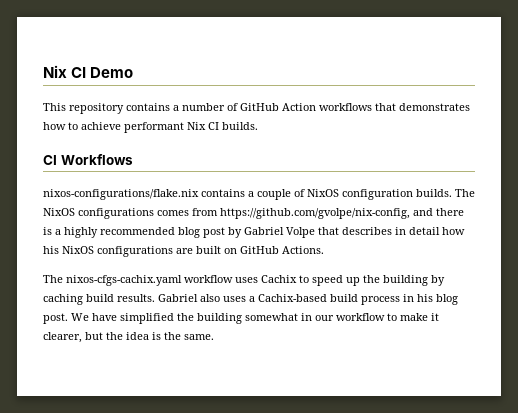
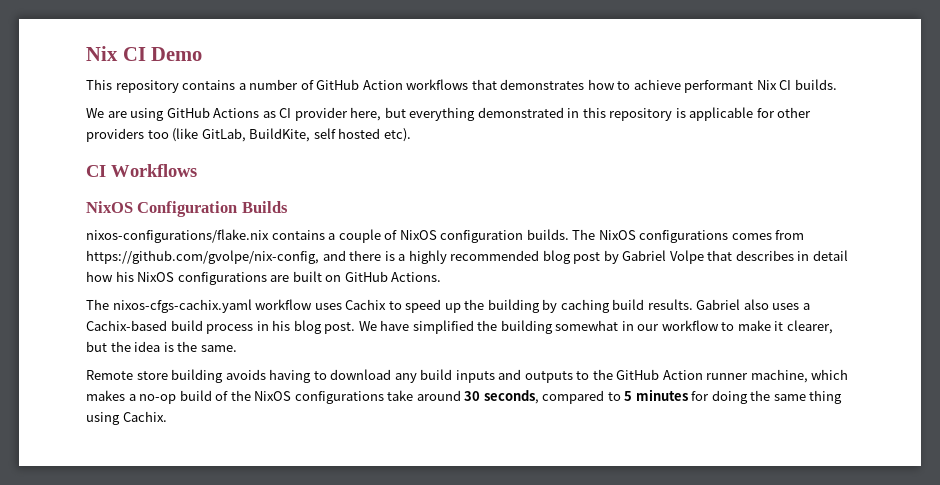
+ We are using GitHub Actions as CI provider here, but everything demonstrated in this repository is applicable for other providers too (like GitLab, BuildKite, self hosted etc).
+ NixOS Configuration Builds
+ Remote store building avoids having to download any build inputs and outputs to the GitHub Action runner machine, which makes a no-op build of the NixOS configurations take around 30 seconds, compared to 5 minutes for doing the same thing using Cachix.

